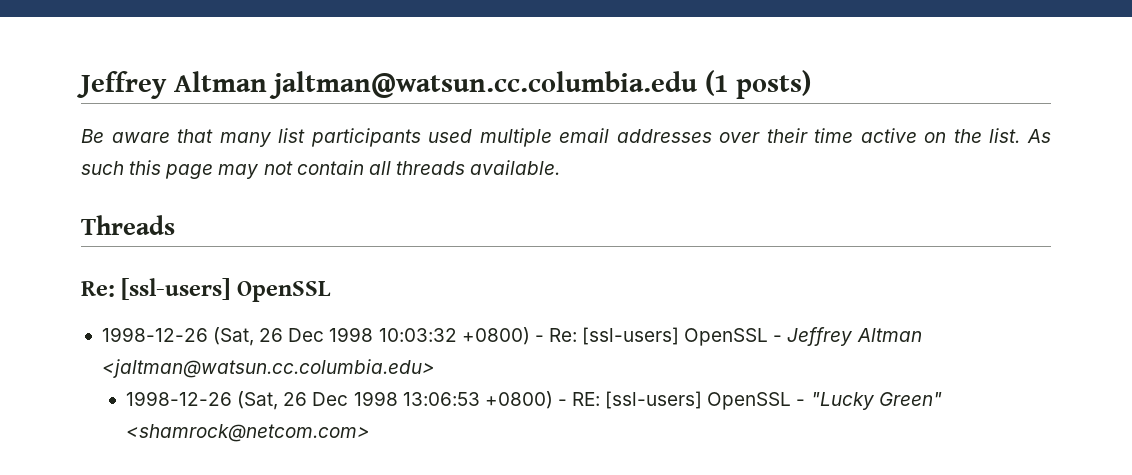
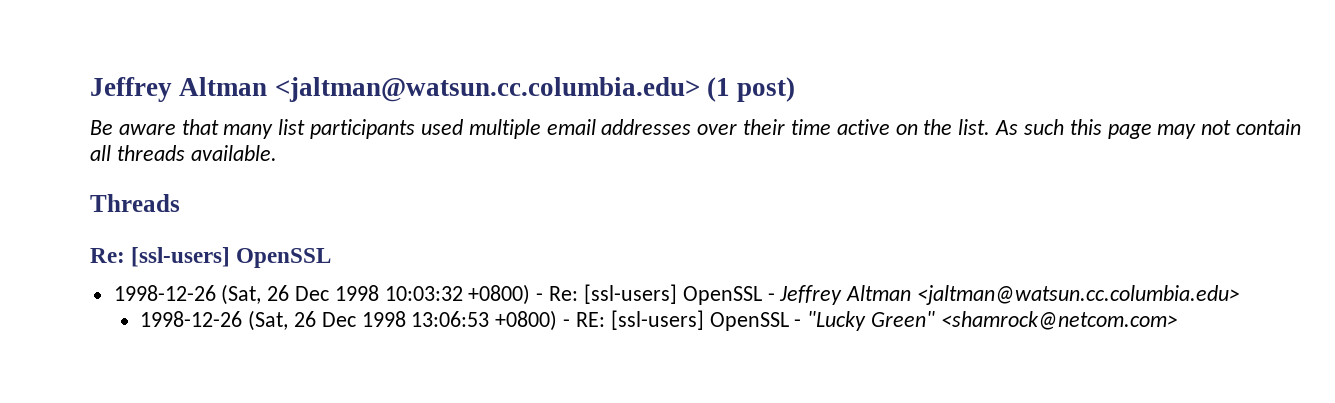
- Jeffrey Altman jaltman@watsun.cc.columbia.edu (1 posts)
+ Jeffrey Altman <jaltman@watsun.cc.columbia.edu> (1 post)

